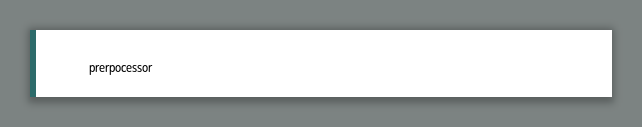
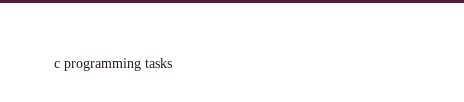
- prerpocessor
+ c programming tasks

